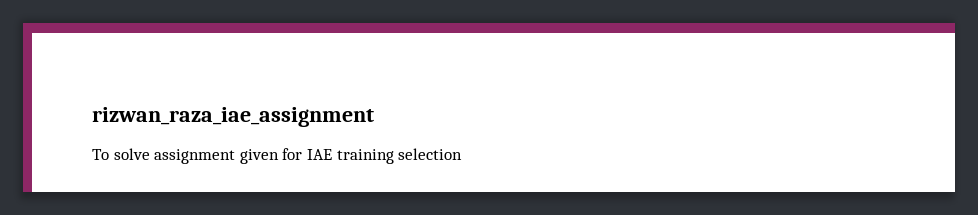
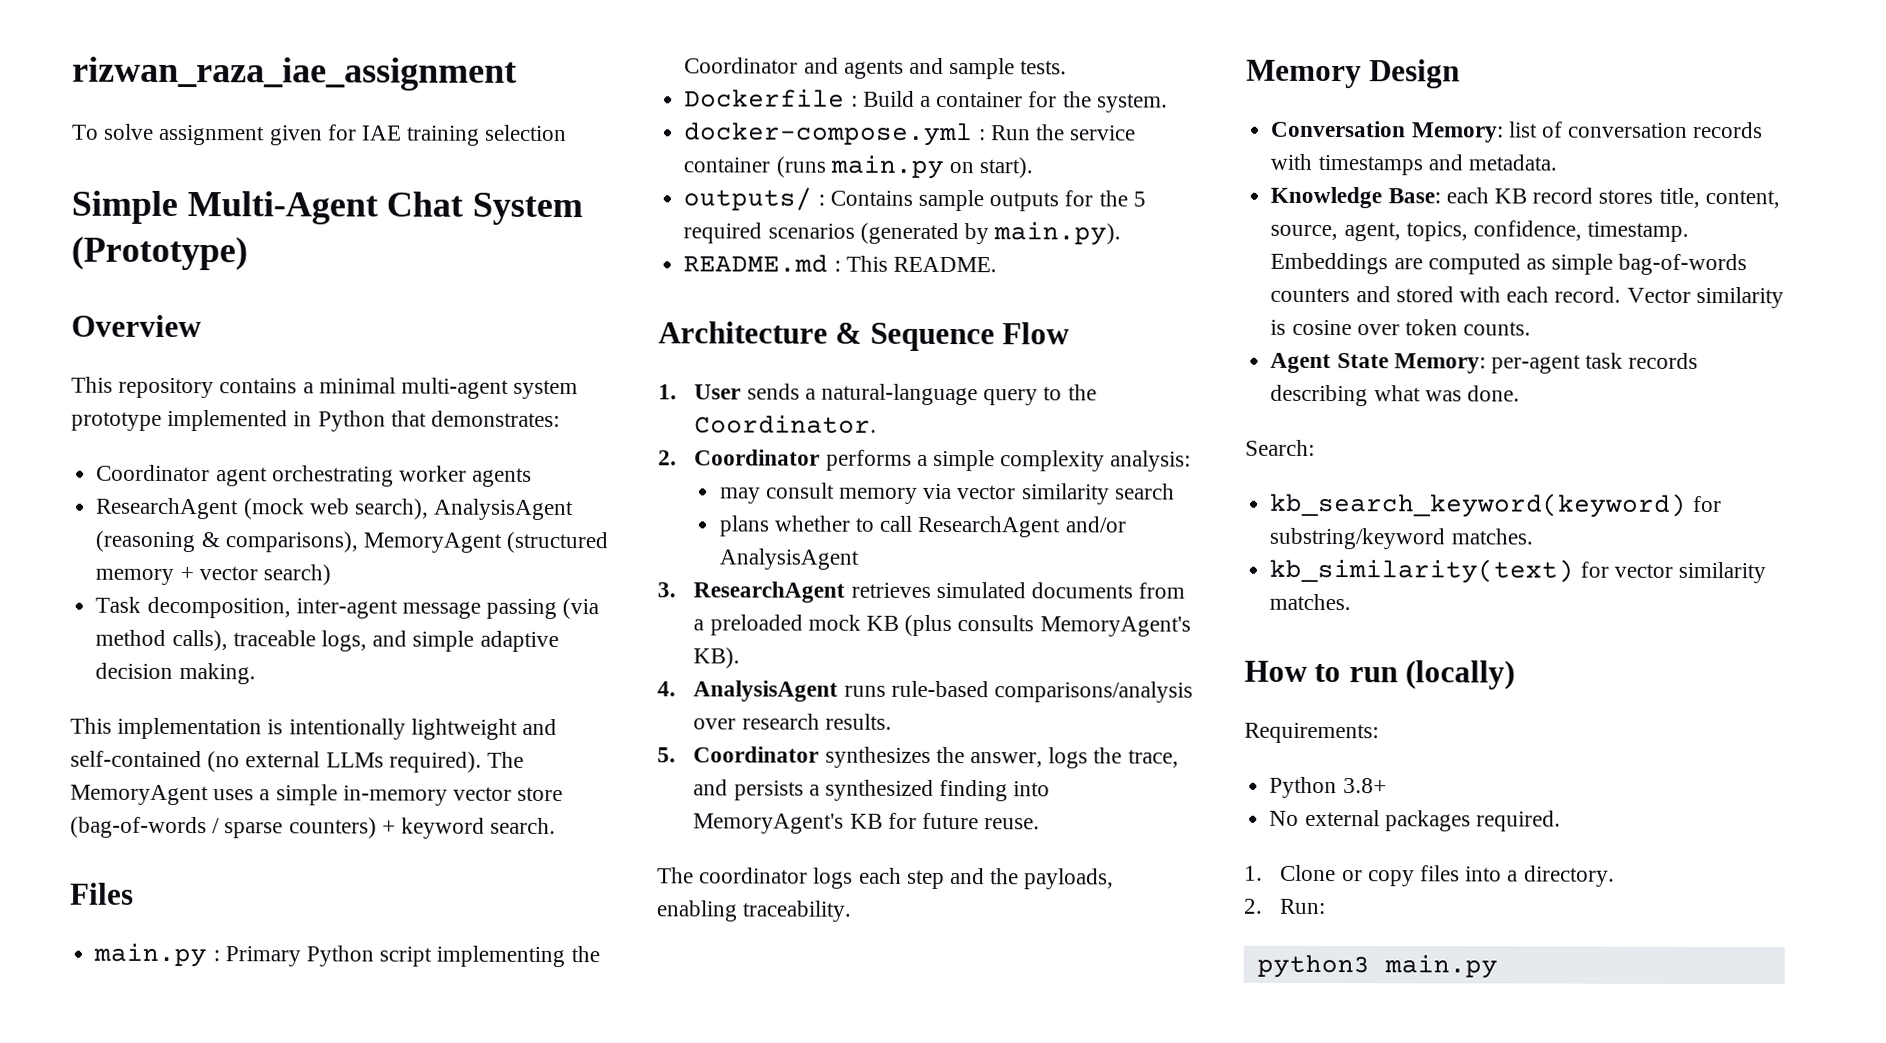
+ Simple Multi-Agent Chat System (Prototype)
+ Overview
+ This repository contains a minimal multi-agent system prototype implemented in Python that demonstrates:
+ Coordinator agent orchestrating worker agents
+ ResearchAgent (mock web search), AnalysisAgent (reasoning & comparisons), MemoryAgent (structured memory + vector search)
+ Task decomposition, inter-agent message passing (via method calls), traceable logs, and simple adaptive decision making.
+ This implementation is intentionally lightweight and self-contained (no external LLMs required). The MemoryAgent uses a simple in-memory vector store (bag-of-words / sparse counters) + keyword search.
+ Files
+ main.py : Primary Python script implementing the Coordinator and agents and sample tests.
+ Dockerfile : Build a container for the system.
+ docker-compose.yml : Run the service container (runs main.py on start).
+ outputs/ : Contains sample outputs for the 5 required scenarios (generated by main.py).
+ README.md : This README.
+ Architecture & Sequence Flow
+ 1. User sends a natural-language query to the Coordinator.
+ 2. Coordinator performs a simple complexity analysis:
+ may consult memory via vector similarity search
+ plans whether to call ResearchAgent and/or AnalysisAgent
+ 3. ResearchAgent retrieves simulated documents from a preloaded mock KB (plus consults MemoryAgent's KB).
+ 4. AnalysisAgent runs rule-based comparisons/analysis over research results.
+ 5. Coordinator synthesizes the answer, logs the trace, and persists a synthesized finding into MemoryAgent's KB for future reuse.
+ The coordinator logs each step and the payloads, enabling traceability.
+ Memory Design
+ Conversation Memory: list of conversation records with timestamps and metadata.
+ Knowledge Base: each KB record stores title, content, source, agent, topics, confidence, timestamp. Embeddings are computed as simple bag-of-words counters and stored with each record. Vector similarity is cosine over token counts.
+ Agent State Memory: per-agent task records describing what was done.
+ Search:
+ kb_search_keyword(keyword) for substring/keyword matches.
+ kb_similarity(text) for vector similarity matches.
+ How to run (locally)
+ Requirements:
+ Python 3.8+
+ No external packages required.
+ 1. Clone or copy files into a directory.
+ 2. Run:
+ python3 main.py

